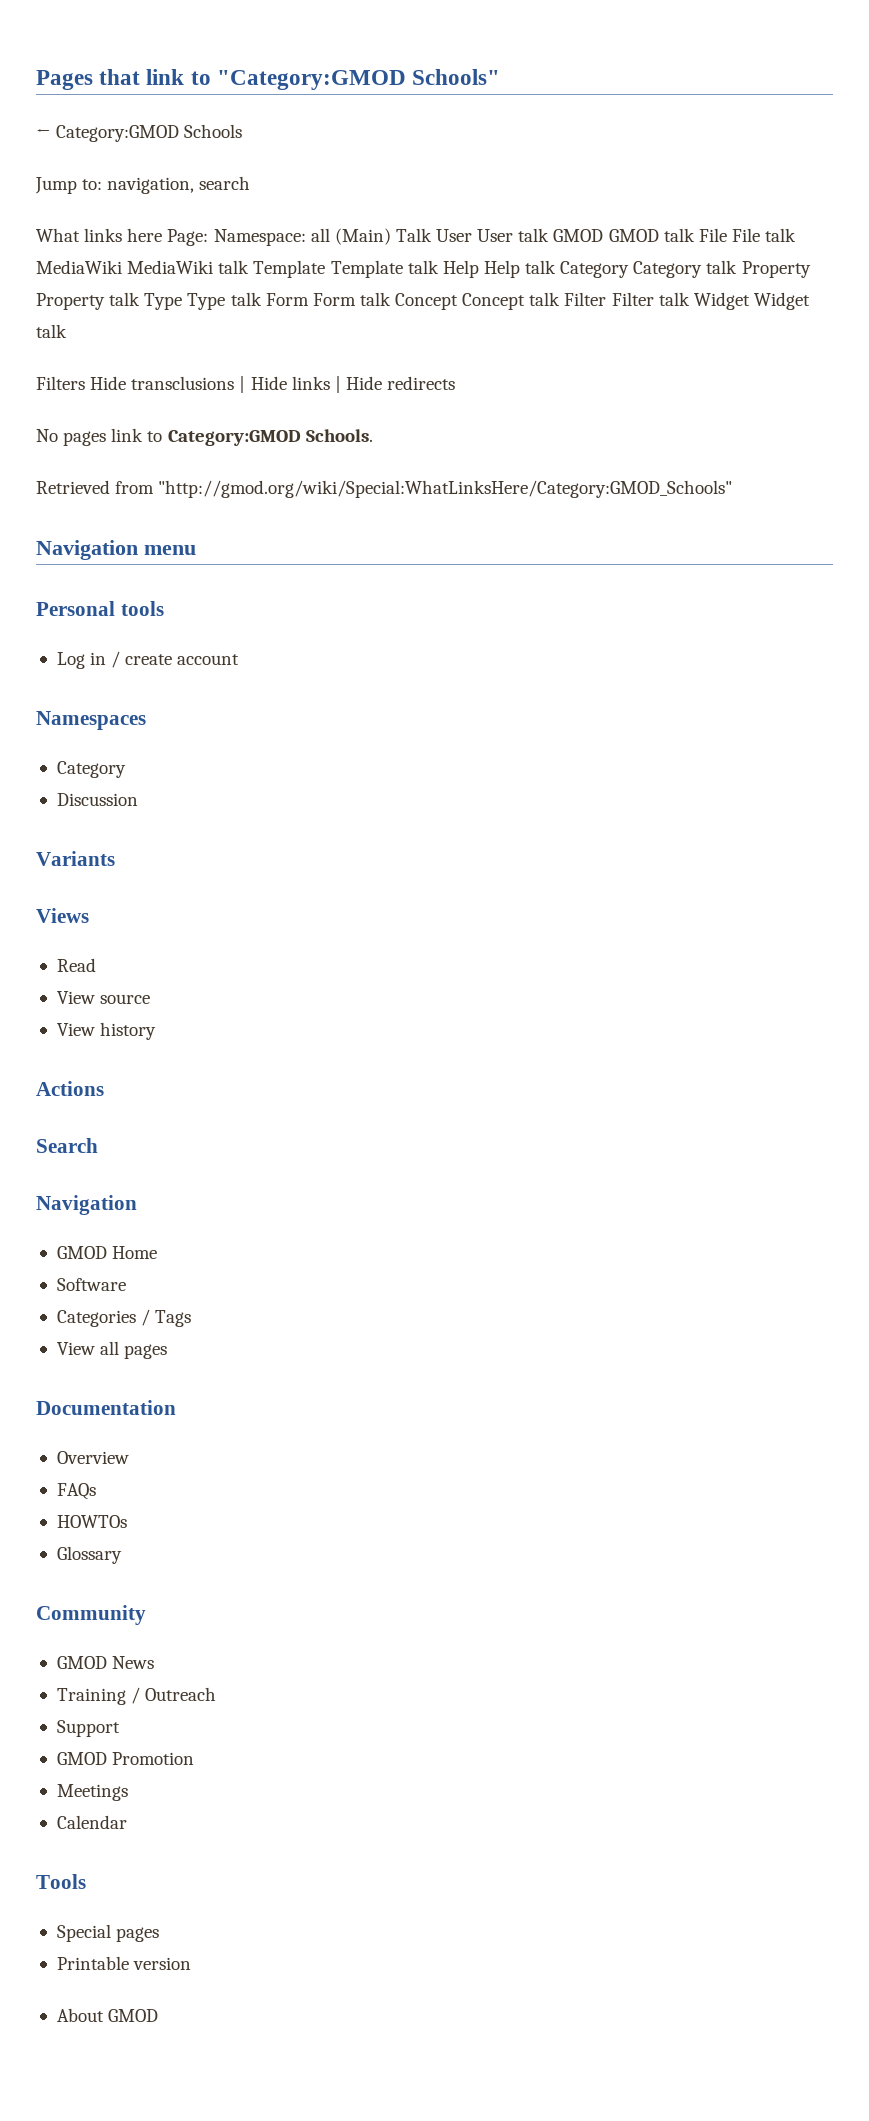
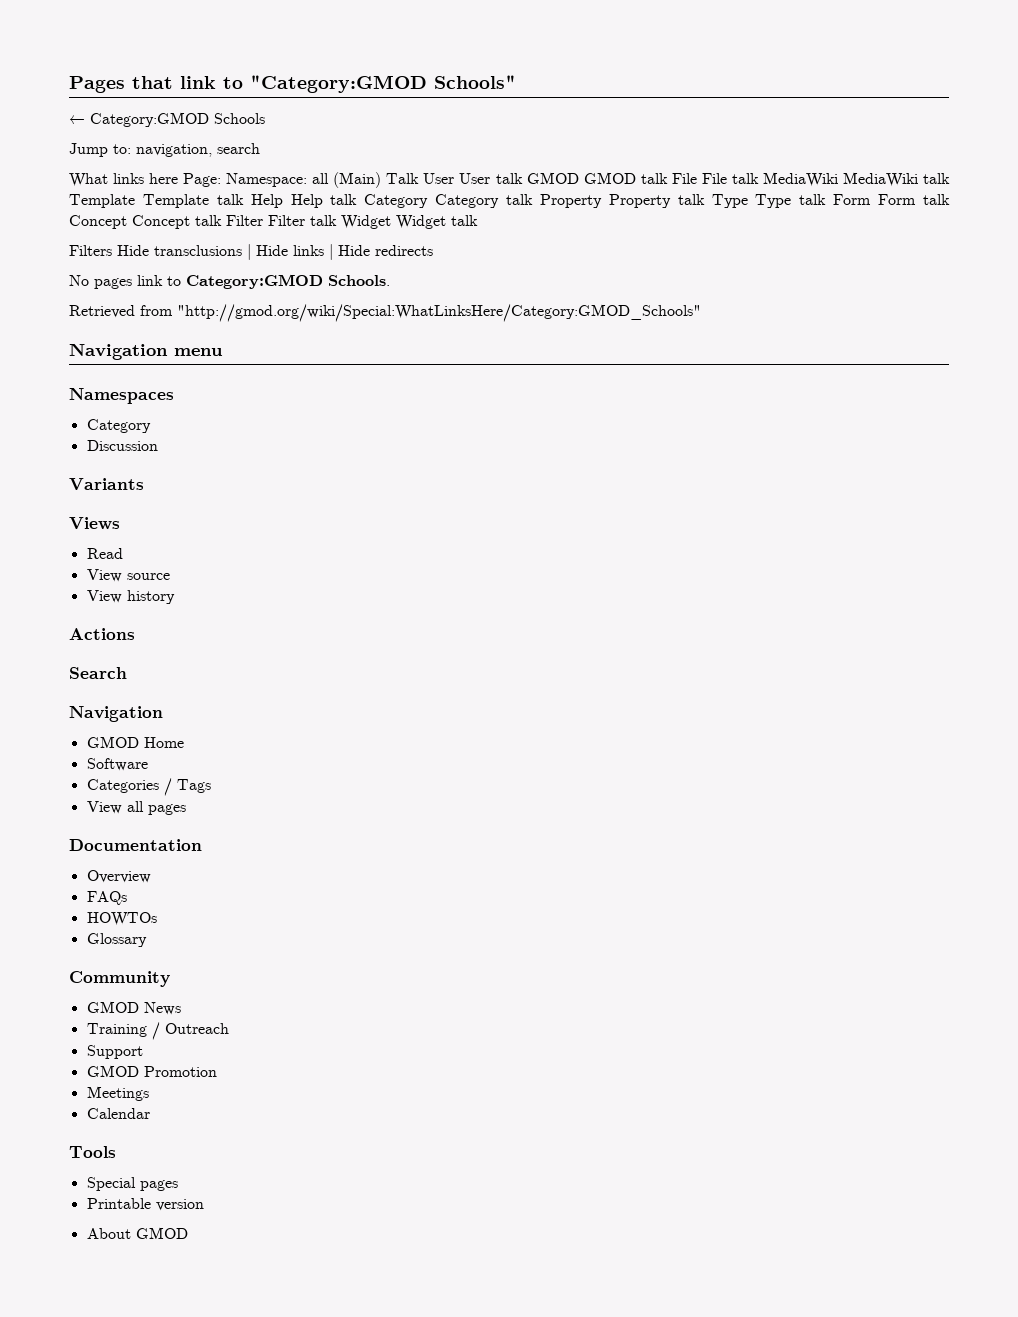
- Personal tools
- Log in / create account

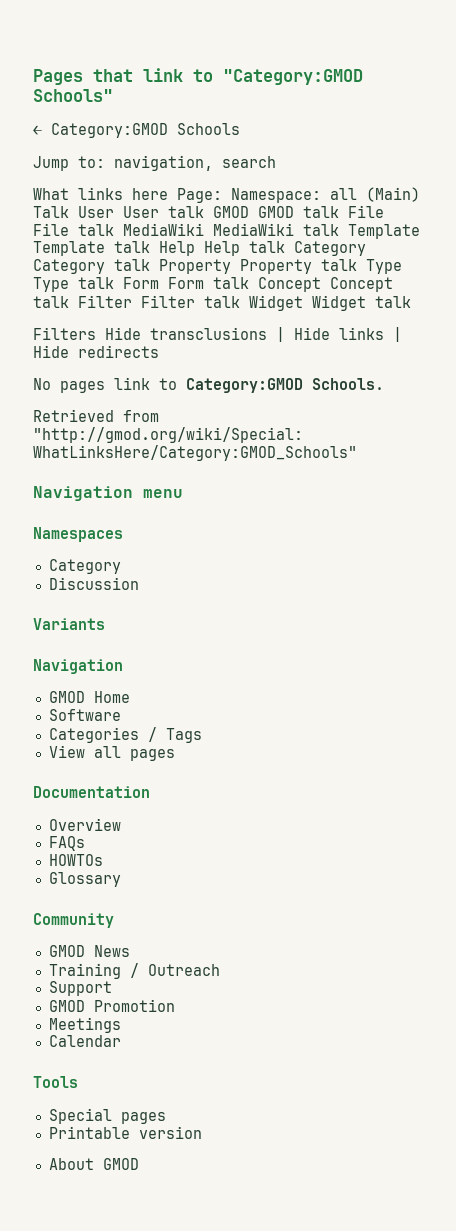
- Views
- Read
- View source
- View history
- Actions
- Search

